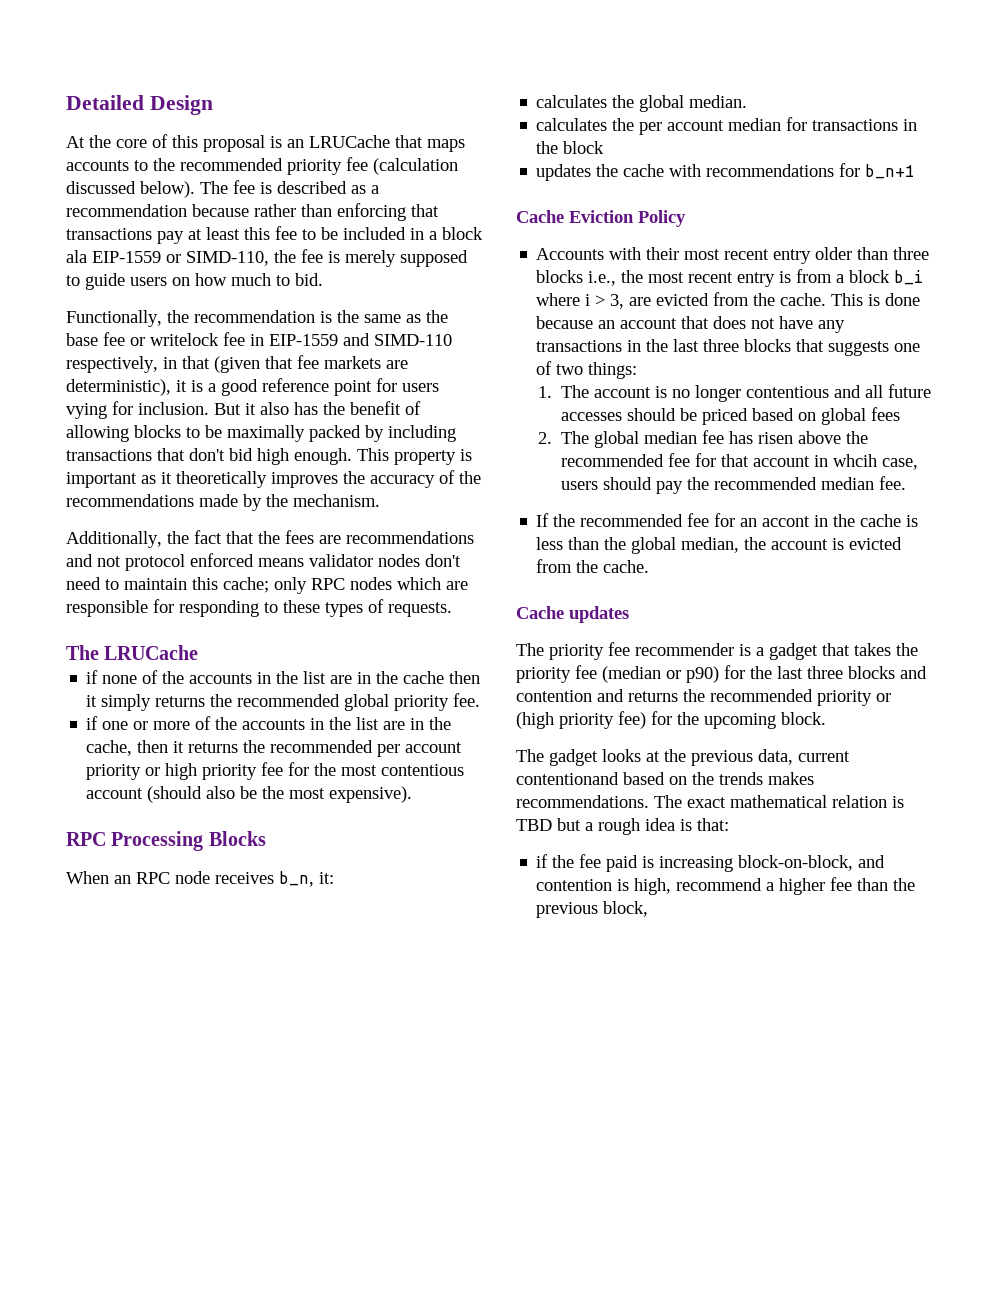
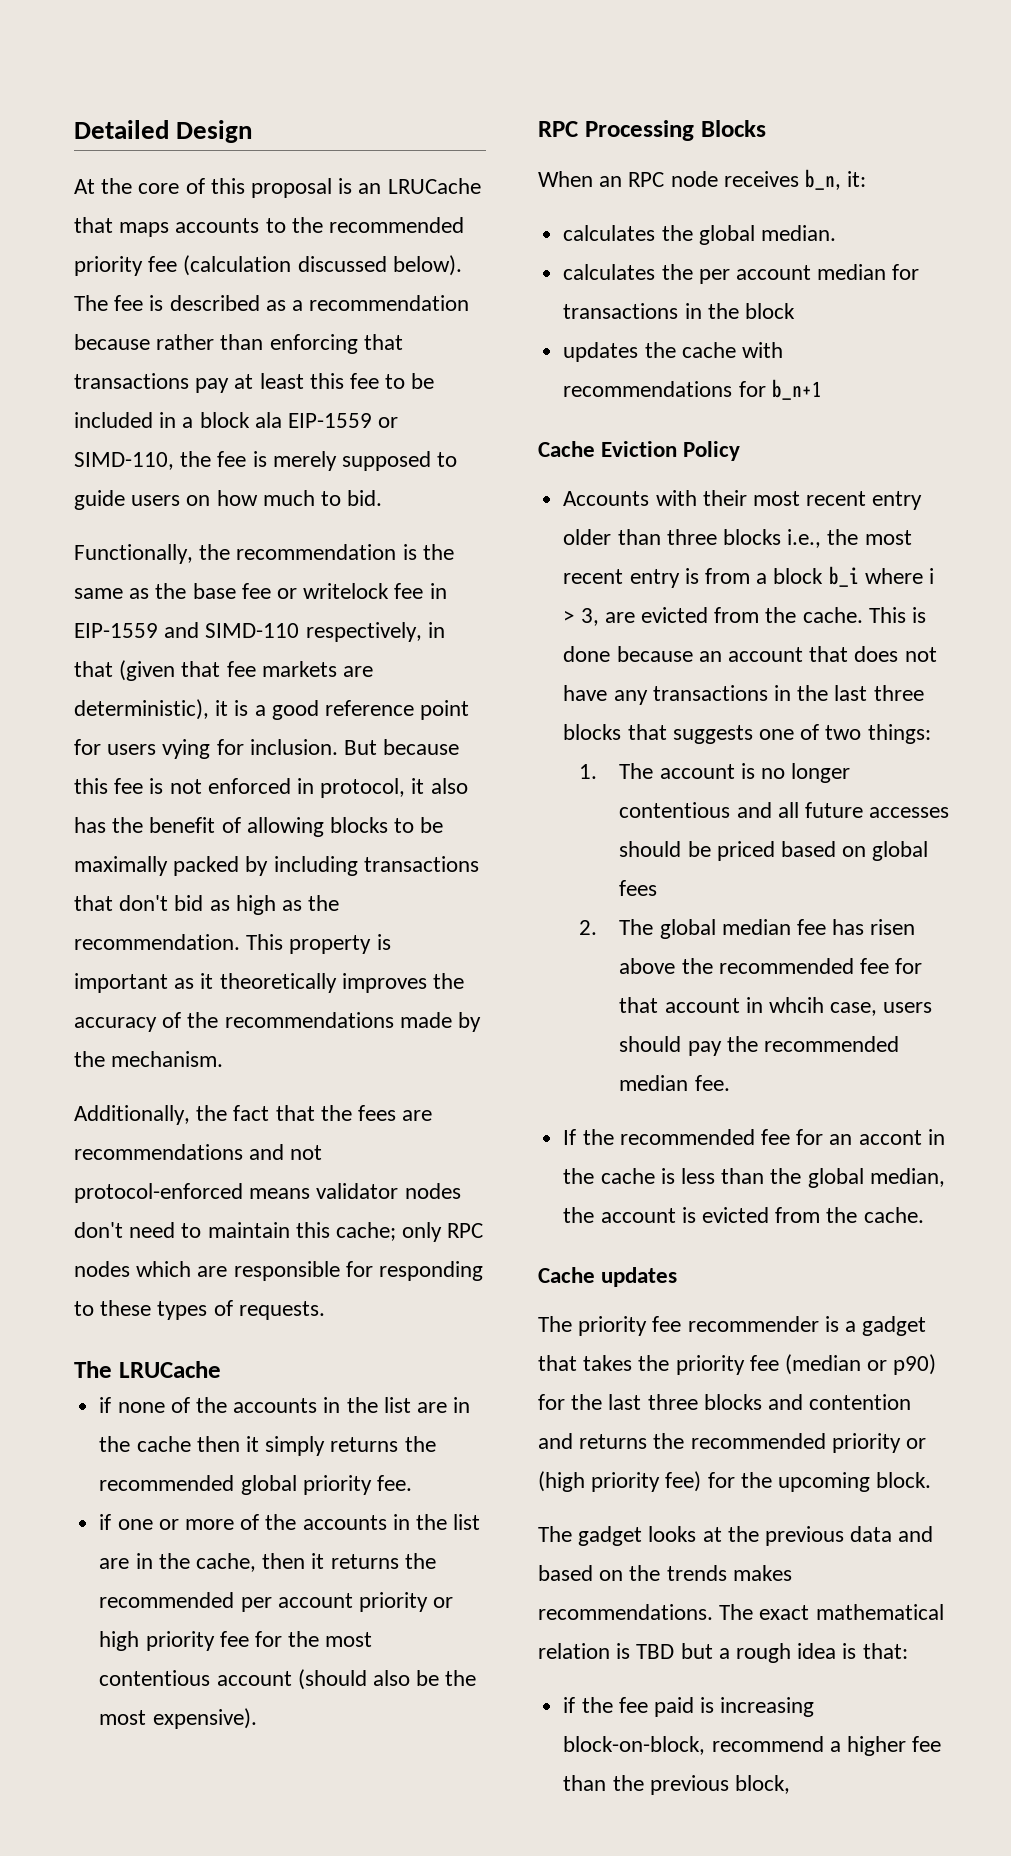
- But it also has the benefit of allowing blocks to be maximally packed by including transactions that don't bid high enough.
+ But because this fee is not enforced in protocol, it also has the benefit of allowing blocks to be maximally packed by including transactions that don't bid as high as the recommendation.
- Additionally, the fact that the fees are recommendations and not protocol enforced means validator nodes don't need to maintain this cache; only RPC nodes which are responsible for responding to these types of requests.
+ Additionally, the fact that the fees are recommendations and not protocol-enforced means validator nodes don't need to maintain this cache; only RPC nodes which are responsible for responding to these types of requests.
- The gadget looks at the previous data, current contentionand based on the trends makes recommendations.
+ The gadget looks at the previous data and based on the trends makes recommendations.
- if the fee paid is increasing block-on-block, and contention is high, recommend a higher fee than the previous block,
+ if the fee paid is increasing block-on-block, recommend a higher fee than the previous block,

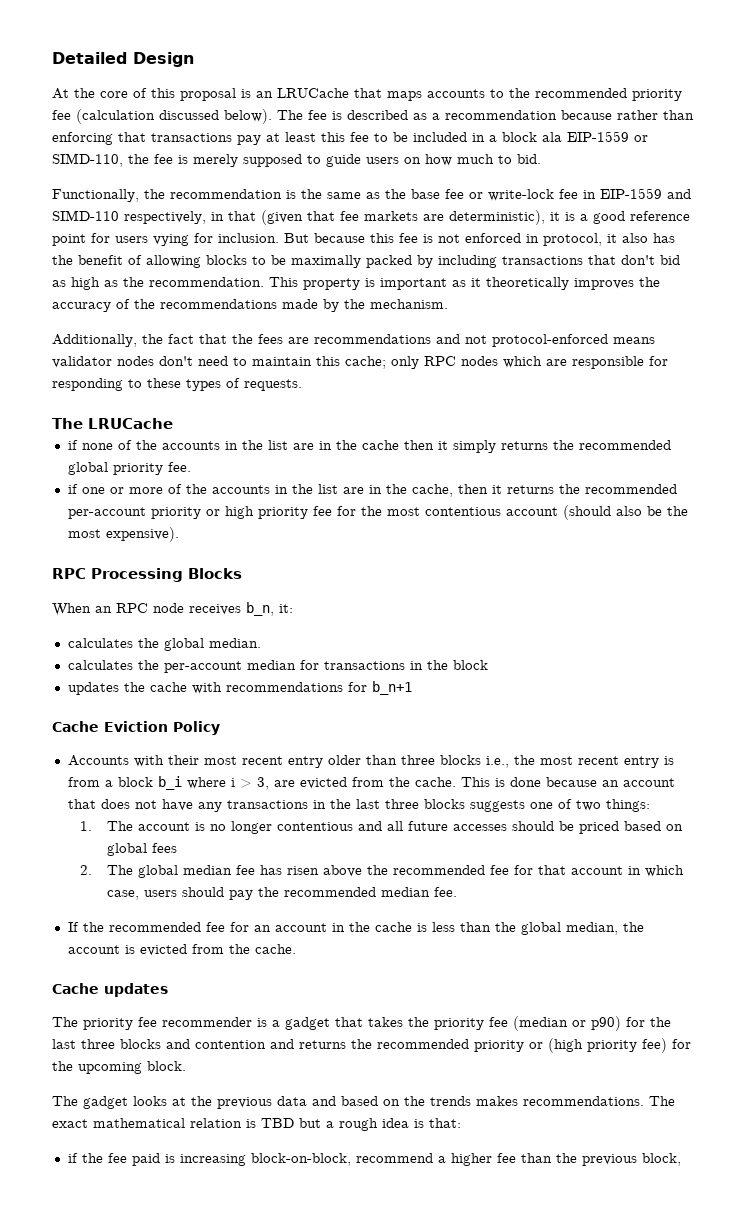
- Functionally, the recommendation is the same as the base fee or writelock fee in EIP-1559 and SIMD-110 respectively, in that (given that fee markets are deterministic), it is a good reference point for users vying for inclusion.
+ Functionally, the recommendation is the same as the base fee or write-lock fee in EIP-1559 and SIMD-110 respectively, in that (given that fee markets are deterministic), it is a good reference point for users vying for inclusion.
- if one or more of the accounts in the list are in the cache, then it returns the recommended per account priority or high priority fee for the most contentious account (should also be the most expensive).
+ if one or more of the accounts in the list are in the cache, then it returns the recommended per-account priority or high priority fee for the most contentious account (should also be the most expensive).
- calculates the per account median for transactions in the block
+ calculates the per-account median for transactions in the block
- This is done because an account that does not have any transactions in the last three blocks that suggests one of two things:
+ This is done because an account that does not have any transactions in the last three blocks suggests one of two things:
- 2. The global median fee has risen above the recommended fee for that account in whcih case, users should pay the recommended median fee.
+ 2. The global median fee has risen above the recommended fee for that account in which case, users should pay the recommended median fee.
- If the recommended fee for an accont in the cache is less than the global median, the account is evicted from the cache.
+ If the recommended fee for an account in the cache is less than the global median, the account is evicted from the cache.

